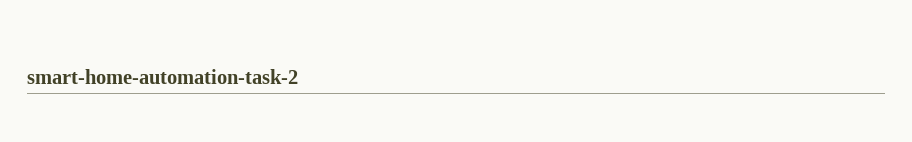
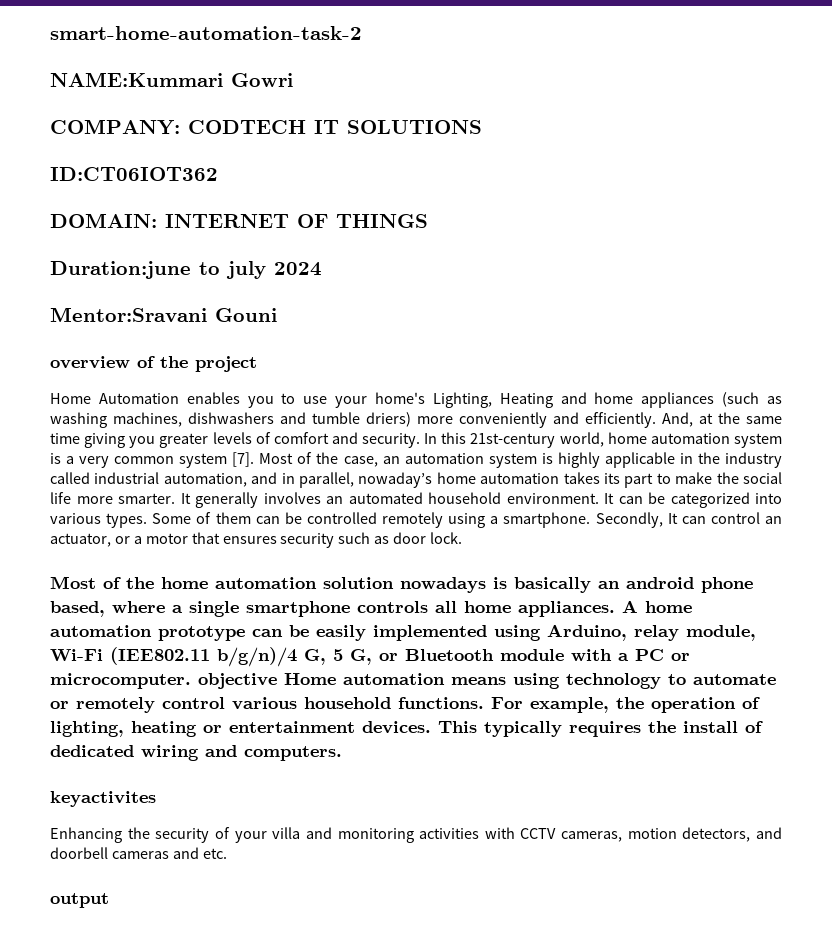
+ NAME:Kummari Gowri
+ COMPANY: CODTECH IT SOLUTIONS
+ ID:CT06IOT362
+ DOMAIN: INTERNET OF THINGS
+ Duration:june to july 2024
+ Mentor:Sravani Gouni
+ overview of the project
+ Home Automation enables you to use your home's Lighting, Heating and home appliances (such as washing machines, dishwashers and tumble driers) more conveniently and efficiently. And, at the same time giving you greater levels of comfort and security. In this 21st-century world, home automation system is a very common system [7]. Most of the case, an automation system is highly applicable in the industry called industrial automation, and in parallel, nowaday’s home automation takes its part to make the social life more smarter. It generally involves an automated household environment. It can be categorized into various types. Some of them can be controlled remotely using a smartphone. Secondly, It can control an actuator, or a motor that ensures security such as door lock.
+ Most of the home automation solution nowadays is basically an android phone based, where a single smartphone controls all home appliances. A home automation prototype can be easily implemented using Arduino, relay module, Wi-Fi (IEE802.11 b/g/n)/4 G, 5 G, or Bluetooth module with a PC or microcomputer. objective Home automation means using technology to automate or remotely control various household functions. For example, the operation of lighting, heating or entertainment devices. This typically requires the install of dedicated wiring and computers.
+ keyactivites
+ Enhancing the security of your villa and monitoring activities with CCTV cameras, motion detectors, and doorbell cameras and etc.
+ output

